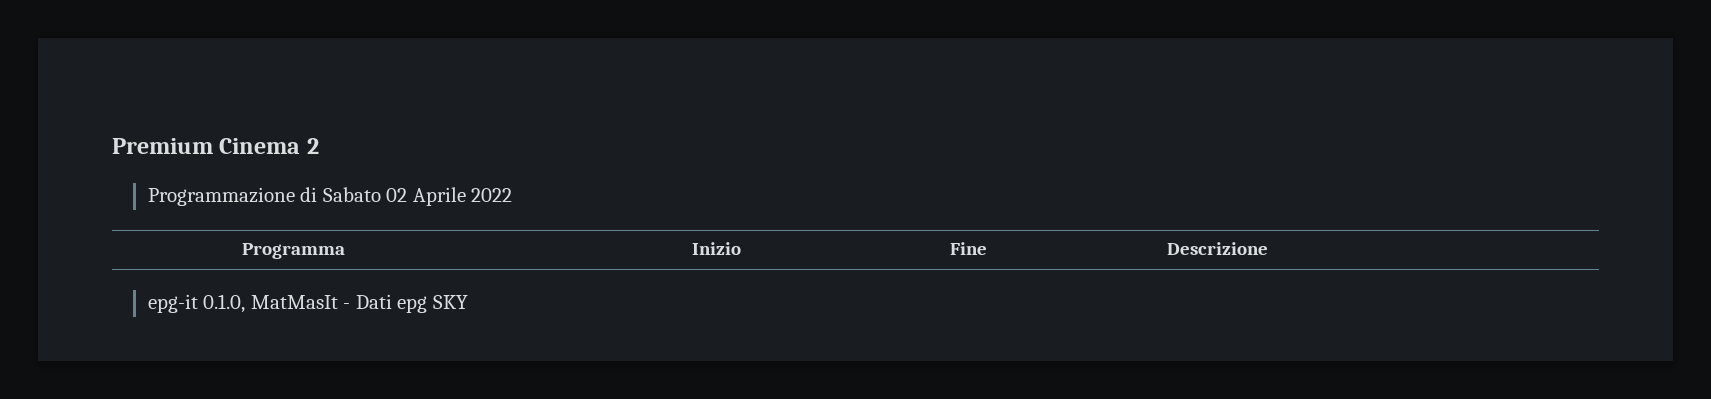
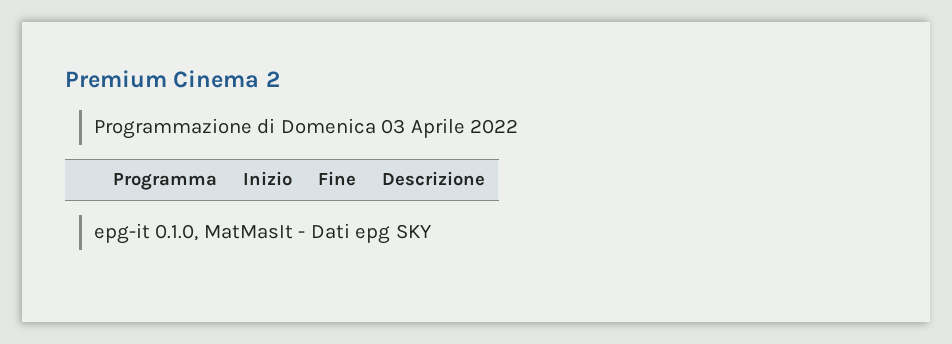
- Programmazione di Sabato 02 Aprile 2022
+ Programmazione di Domenica 03 Aprile 2022

